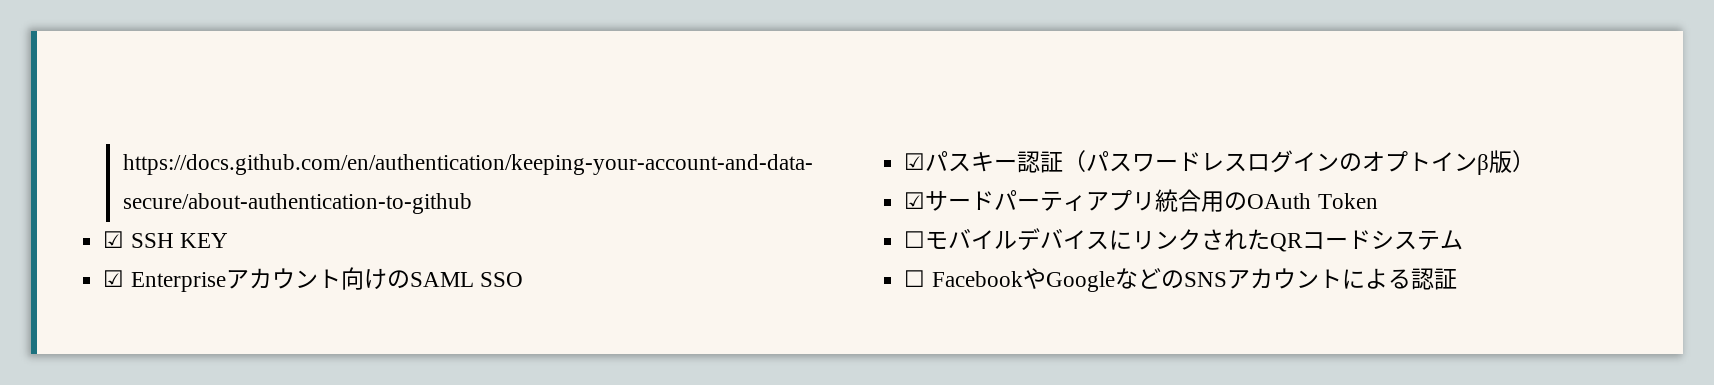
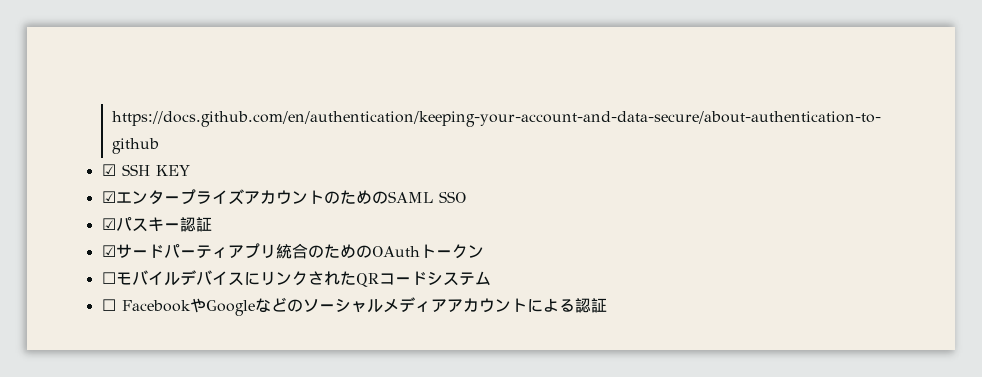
- ☑ Enterpriseアカウント向けのSAML SSO
+ ☑エンタープライズアカウントのためのSAML SSO
- ☑パスキー認証（パスワードレスログインのオプトインβ版）
+ ☑パスキー認証
- ☑サードパーティアプリ統合用のOAuth Token
+ ☑サードパーティアプリ統合のためのOAuthトークン
- ☐ FacebookやGoogleなどのSNSアカウントによる認証
+ ☐ FacebookやGoogleなどのソーシャルメディアアカウントによる認証

